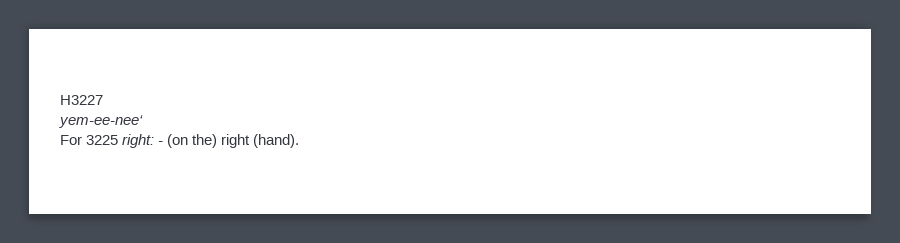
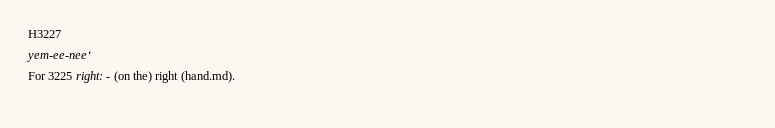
- For 3225 right: - (on the) right (hand).
+ For 3225 right: - (on the) right (hand.md).

